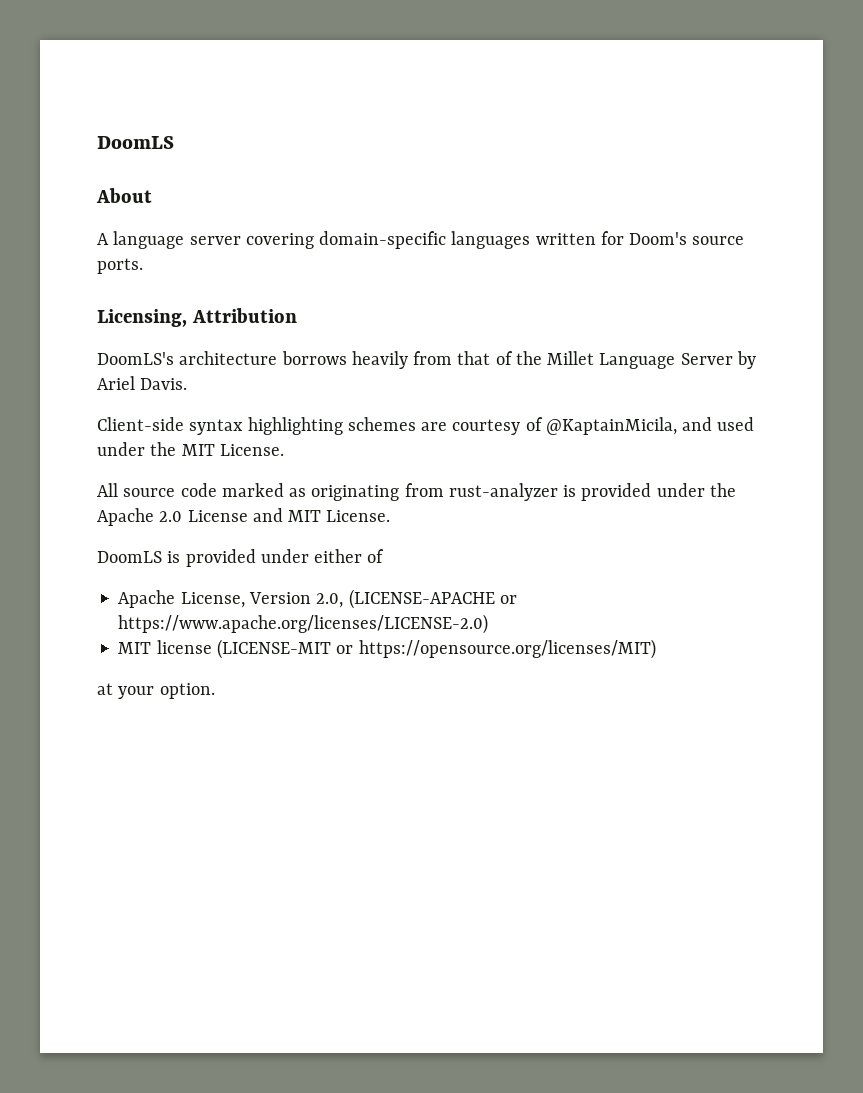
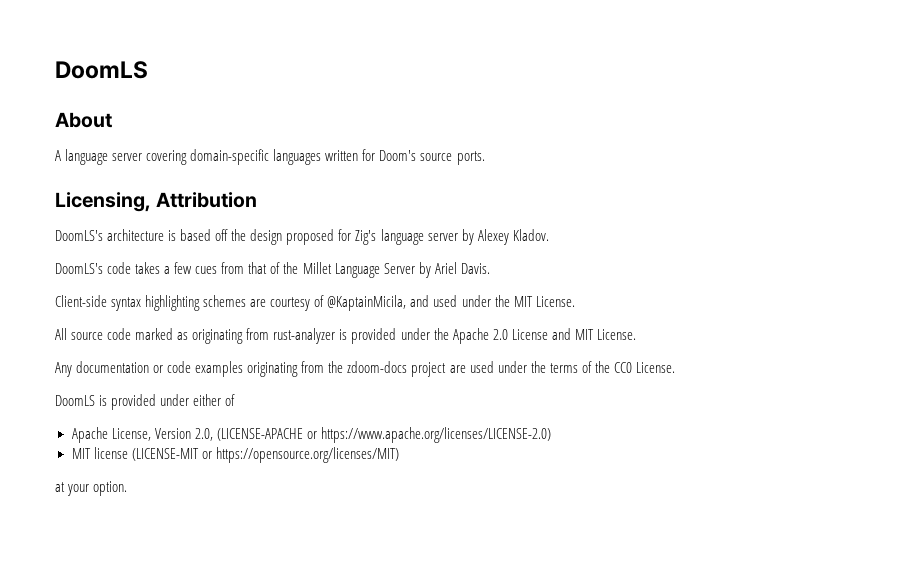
- DoomLS's architecture borrows heavily from that of the Millet Language Server by Ariel Davis.
+ DoomLS's architecture is based off the design proposed for Zig's language server by Alexey Kladov.
+ DoomLS's code takes a few cues from that of the Millet Language Server by Ariel Davis.
+ Any documentation or code examples originating from the zdoom-docs project are used under the terms of the CC0 License.

